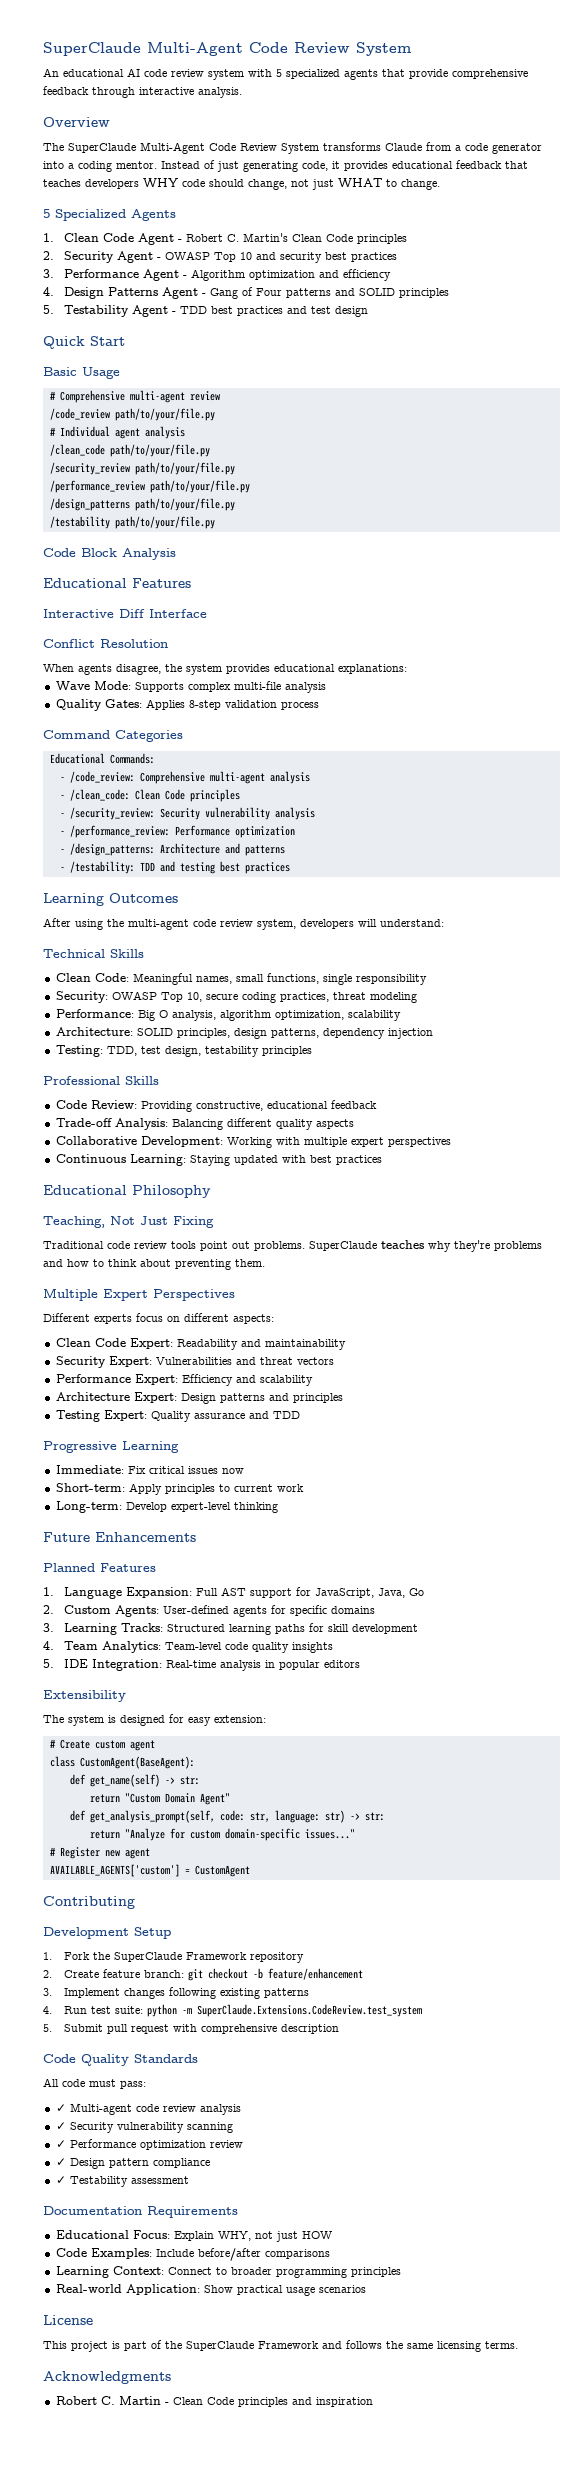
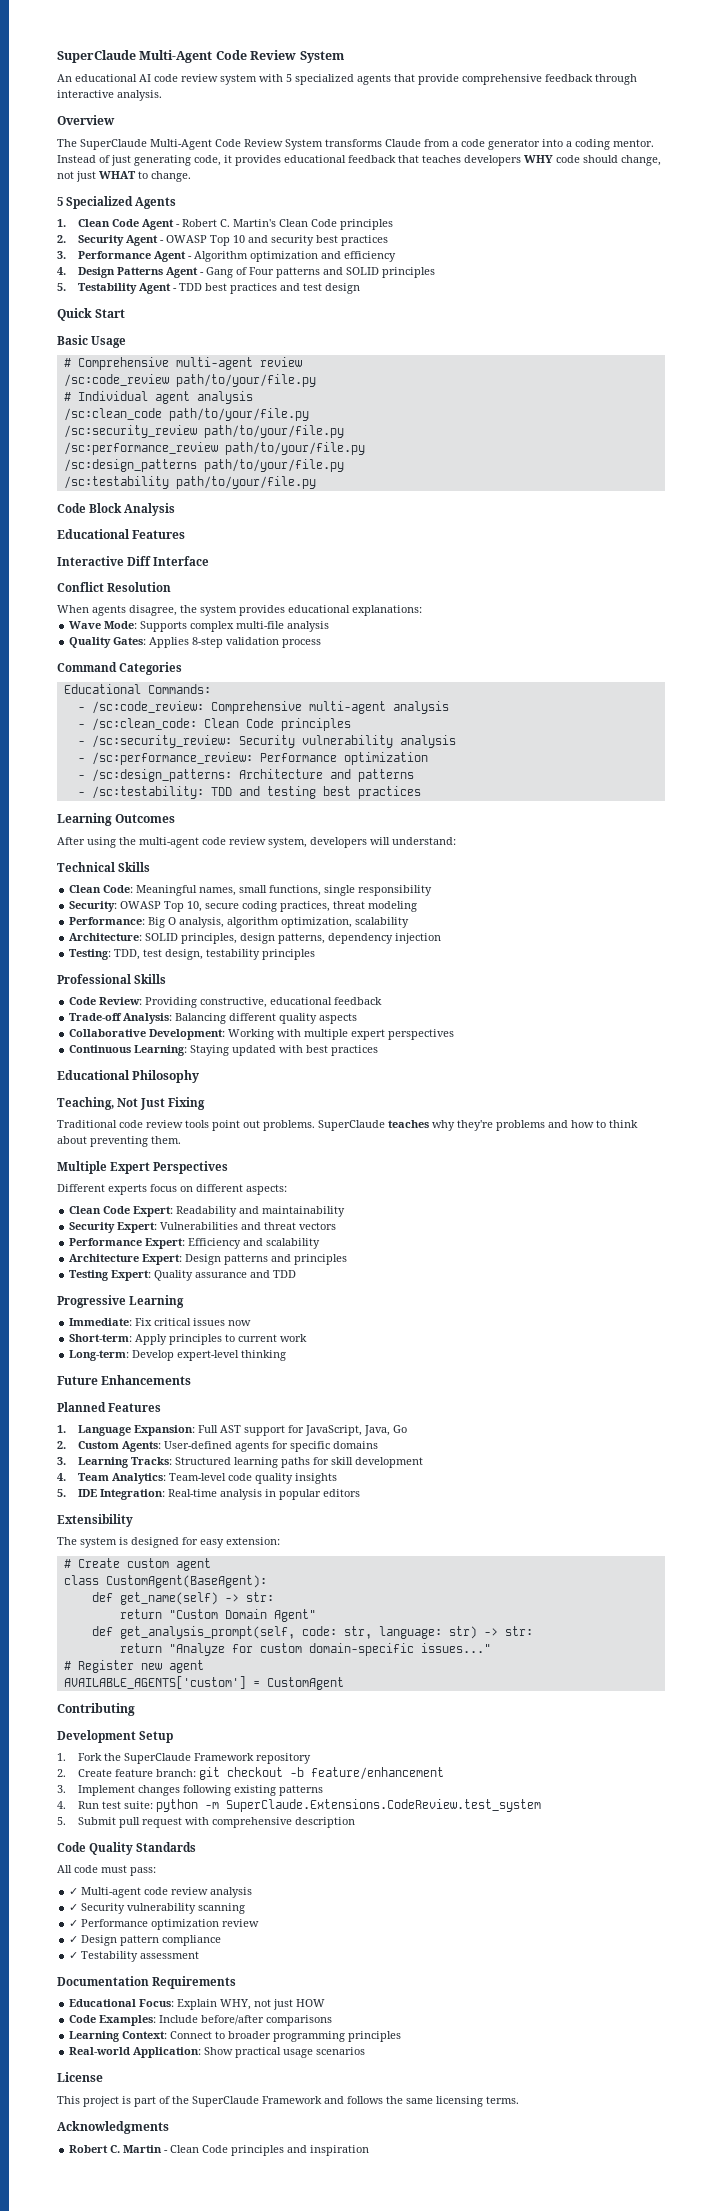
- /code_review path/to/your/file.py
+ /sc:code_review path/to/your/file.py
- /clean_code path/to/your/file.py
- /security_review path/to/your/file.py
- /performance_review path/to/your/file.py
- /design_patterns path/to/your/file.py
- /testability path/to/your/file.py
+ /sc:clean_code path/to/your/file.py
+ /sc:security_review path/to/your/file.py
+ /sc:performance_review path/to/your/file.py
+ /sc:design_patterns path/to/your/file.py
+ /sc:testability path/to/your/file.py
- - /code_review: Comprehensive multi-agent analysis
+ - /sc:code_review: Comprehensive multi-agent analysis
- - /clean_code: Clean Code principles
+ - /sc:clean_code: Clean Code principles
- - /security_review: Security vulnerability analysis
+ - /sc:security_review: Security vulnerability analysis
- - /performance_review: Performance optimization
+ - /sc:performance_review: Performance optimization
- - /design_patterns: Architecture and patterns
+ - /sc:design_patterns: Architecture and patterns
- - /testability: TDD and testing best practices
+ - /sc:testability: TDD and testing best practices

